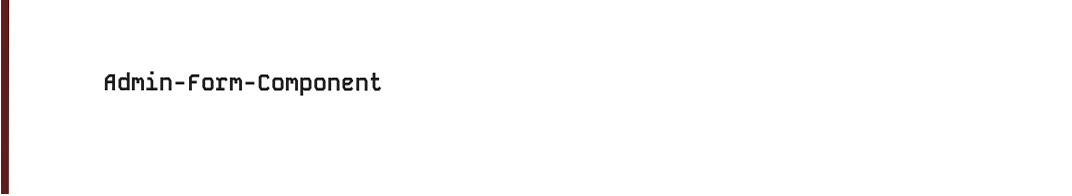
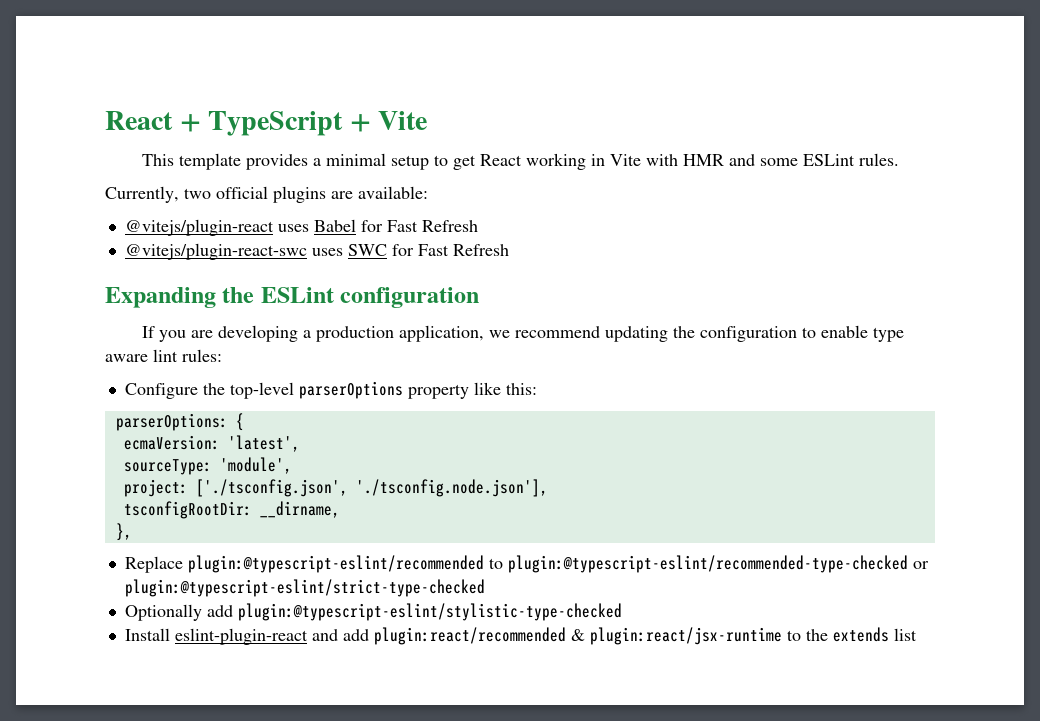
- Admin-Form-Component
+ React + TypeScript + Vite
+ This template provides a minimal setup to get React working in Vite with HMR and some ESLint rules.
+ Currently, two official plugins are available:
+ @vitejs/plugin-react uses Babel for Fast Refresh
+ @vitejs/plugin-react-swc uses SWC for Fast Refresh
+ Expanding the ESLint configuration
+ If you are developing a production application, we recommend updating the configuration to enable type aware lint rules:
+ Configure the top-level parserOptions property like this:
+ parserOptions: {
+ ecmaVersion: 'latest',
+ sourceType: 'module',
+ project: ['./tsconfig.json', './tsconfig.node.json'],
+ tsconfigRootDir: __dirname,
+ },
+ Replace plugin:@typescript-eslint/recommended to plugin:@typescript-eslint/recommended-type-checked or plugin:@typescript-eslint/strict-type-checked
+ Optionally add plugin:@typescript-eslint/stylistic-type-checked
+ Install eslint-plugin-react and add plugin:react/recommended & plugin:react/jsx-runtime to the extends list

